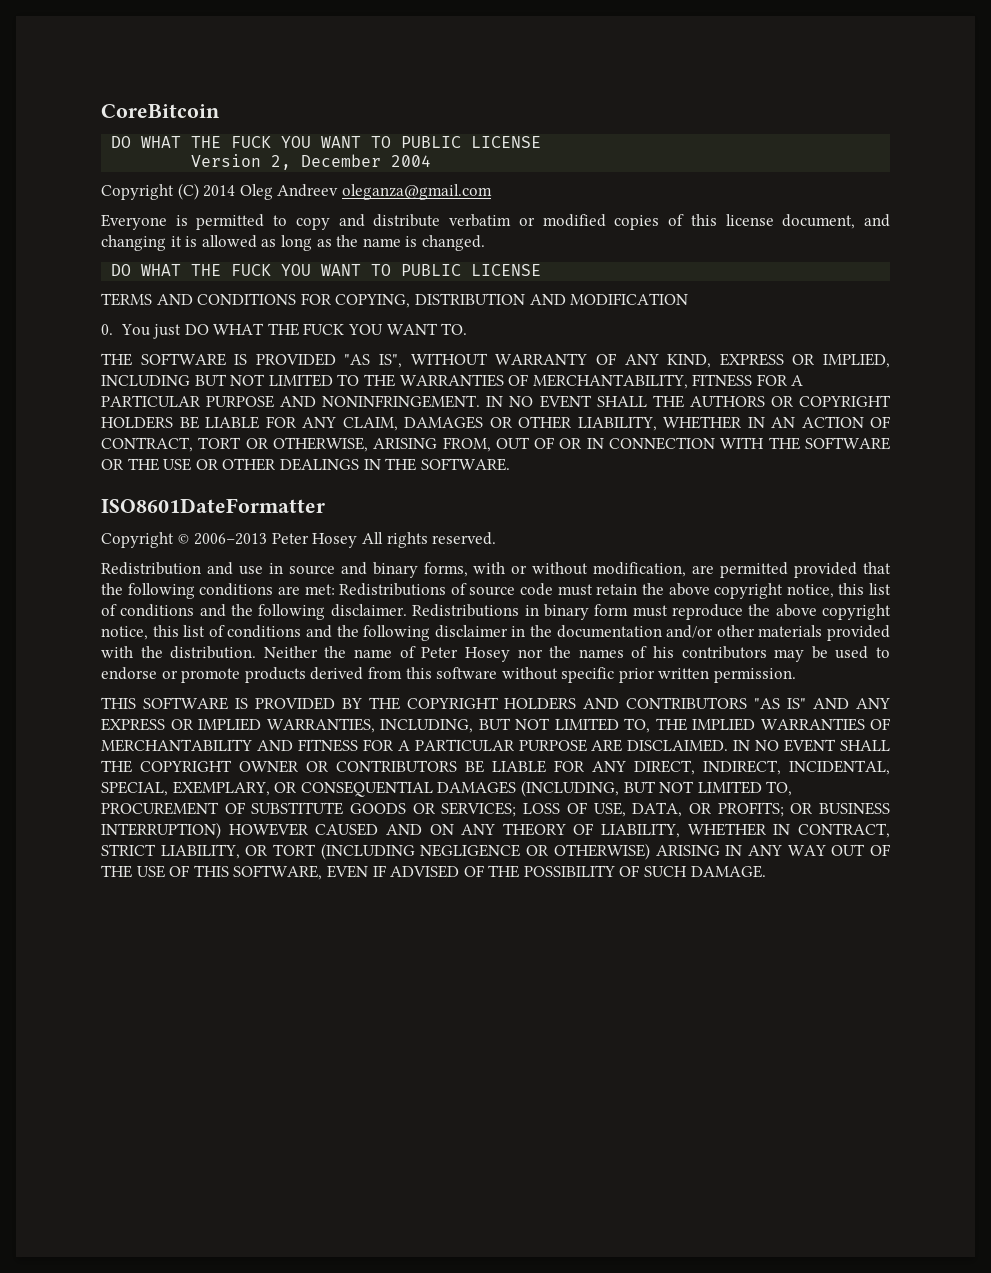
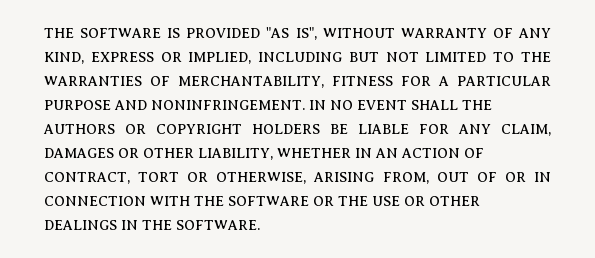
- CoreBitcoin
- DO WHAT THE FUCK YOU WANT TO PUBLIC LICENSE
- Version 2, December 2004
- Copyright (C) 2014 Oleg Andreev oleganza@gmail.com
- Everyone is permitted to copy and distribute verbatim or modified copies of this license document, and changing it is allowed as long as the name is changed.
- DO WHAT THE FUCK YOU WANT TO PUBLIC LICENSE
- TERMS AND CONDITIONS FOR COPYING, DISTRIBUTION AND MODIFICATION
- 0. You just DO WHAT THE FUCK YOU WANT TO.
- ISO8601DateFormatter
- Copyright © 2006–2013 Peter Hosey All rights reserved.
- Redistribution and use in source and binary forms, with or without modification, are permitted provided that the following conditions are met: Redistributions of source code must retain the above copyright notice, this list of conditions and the following disclaimer. Redistributions in binary form must reproduce the above copyright notice, this list of conditions and the following disclaimer in the documentation and/or other materials provided with the distribution. Neither the name of Peter Hosey nor the names of his contributors may be used to endorse or promote products derived from this software without specific prior written permission.
- THIS SOFTWARE IS PROVIDED BY THE COPYRIGHT HOLDERS AND CONTRIBUTORS "AS IS" AND ANY EXPRESS OR IMPLIED WARRANTIES, INCLUDING, BUT NOT LIMITED TO, THE IMPLIED WARRANTIES OF MERCHANTABILITY AND FITNESS FOR A PARTICULAR PURPOSE ARE DISCLAIMED. IN NO EVENT SHALL THE COPYRIGHT OWNER OR CONTRIBUTORS BE LIABLE FOR ANY DIRECT, INDIRECT, INCIDENTAL, SPECIAL, EXEMPLARY, OR CONSEQUENTIAL DAMAGES (INCLUDING, BUT NOT LIMITED TO, PROCUREMENT OF SUBSTITUTE GOODS OR SERVICES; LOSS OF USE, DATA, OR PROFITS; OR BUSINESS INTERRUPTION) HOWEVER CAUSED AND ON ANY THEORY OF LIABILITY, WHETHER IN CONTRACT, STRICT LIABILITY, OR TORT (INCLUDING NEGLIGENCE OR OTHERWISE) ARISING IN ANY WAY OUT OF THE USE OF THIS SOFTWARE, EVEN IF ADVISED OF THE POSSIBILITY OF SUCH DAMAGE.

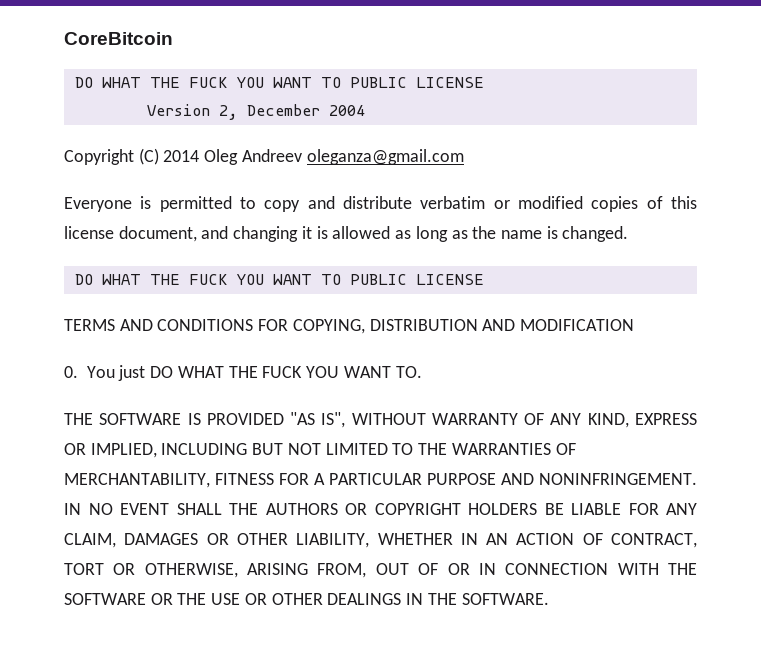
+ CoreBitcoin
+ DO WHAT THE FUCK YOU WANT TO PUBLIC LICENSE
+ Version 2, December 2004
+ Copyright (C) 2014 Oleg Andreev oleganza@gmail.com
+ Everyone is permitted to copy and distribute verbatim or modified copies of this license document, and changing it is allowed as long as the name is changed.
+ DO WHAT THE FUCK YOU WANT TO PUBLIC LICENSE
+ TERMS AND CONDITIONS FOR COPYING, DISTRIBUTION AND MODIFICATION
+ 0. You just DO WHAT THE FUCK YOU WANT TO.

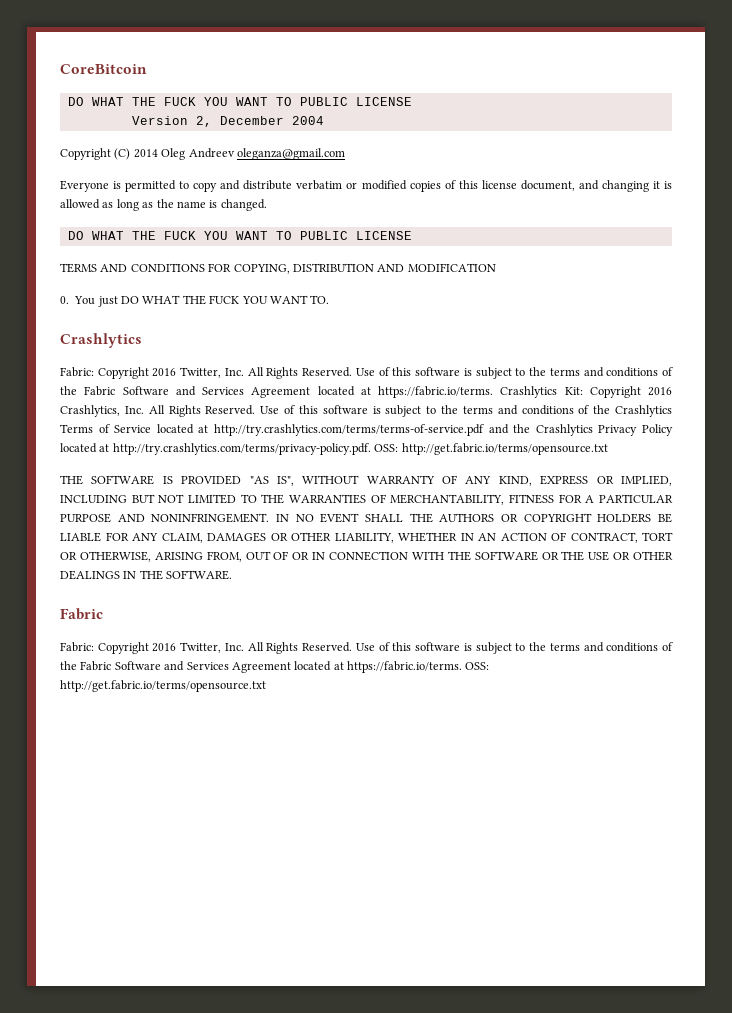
  0. You just DO WHAT THE FUCK YOU WANT TO.
+ Crashlytics
+ Fabric: Copyright 2016 Twitter, Inc. All Rights Reserved. Use of this software is subject to the terms and conditions of the Fabric Software and Services Agreement located at https://fabric.io/terms. Crashlytics Kit: Copyright 2016 Crashlytics, Inc. All Rights Reserved. Use of this software is subject to the terms and conditions of the Crashlytics Terms of Service located at http://try.crashlytics.com/terms/terms-of-service.pdf and the Crashlytics Privacy Policy located at http://try.crashlytics.com/terms/privacy-policy.pdf. OSS: http://get.fabric.io/terms/opensource.txt
  IN NO EVENT SHALL THE AUTHORS OR COPYRIGHT HOLDERS BE LIABLE FOR ANY CLAIM, DAMAGES OR OTHER LIABILITY, WHETHER IN AN ACTION OF CONTRACT, TORT OR OTHERWISE, ARISING FROM, OUT OF OR IN CONNECTION WITH THE SOFTWARE OR THE USE OR OTHER DEALINGS IN THE SOFTWARE.
+ Fabric
+ Fabric: Copyright 2016 Twitter, Inc. All Rights Reserved. Use of this software is subject to the terms and conditions of the Fabric Software and Services Agreement located at https://fabric.io/terms. OSS: http://get.fabric.io/terms/opensource.txt

